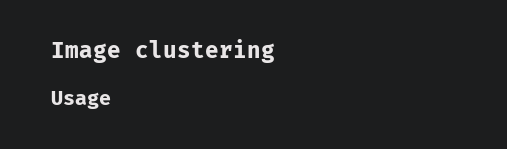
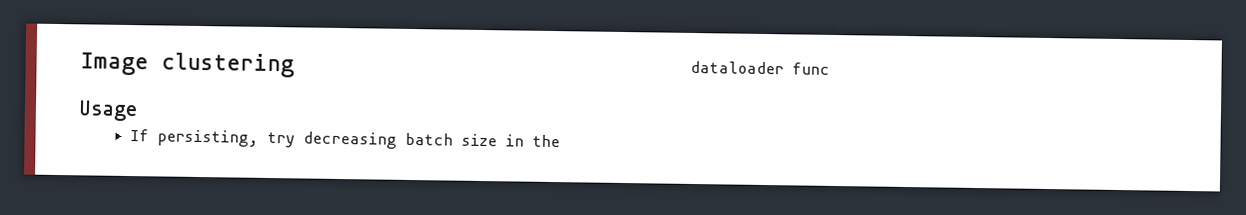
+ If persisting, try decreasing batch size in the dataloader func

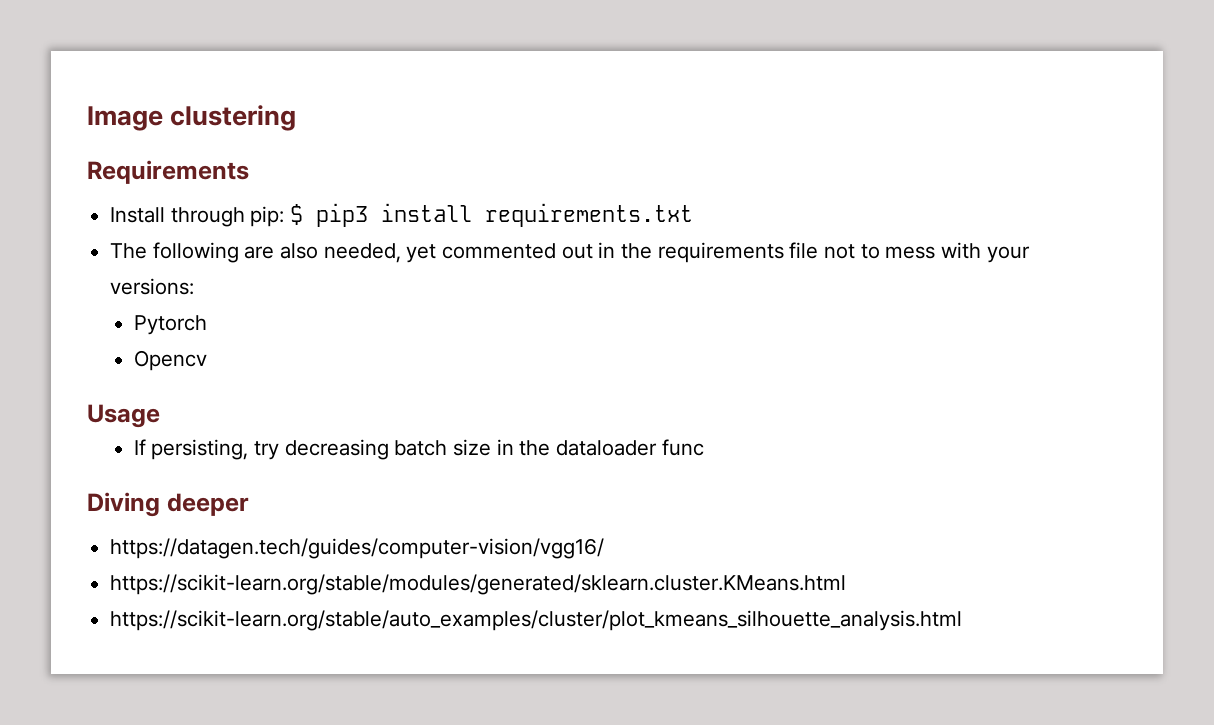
+ Requirements
+ Install through pip: $ pip3 install requirements.txt
+ The following are also needed, yet commented out in the requirements file not to mess with your versions:
+ Pytorch
+ Opencv
+ Diving deeper
+ https://datagen.tech/guides/computer-vision/vgg16/
+ https://scikit-learn.org/stable/modules/generated/sklearn.cluster.KMeans.html
+ https://scikit-learn.org/stable/auto_examples/cluster/plot_kmeans_silhouette_analysis.html

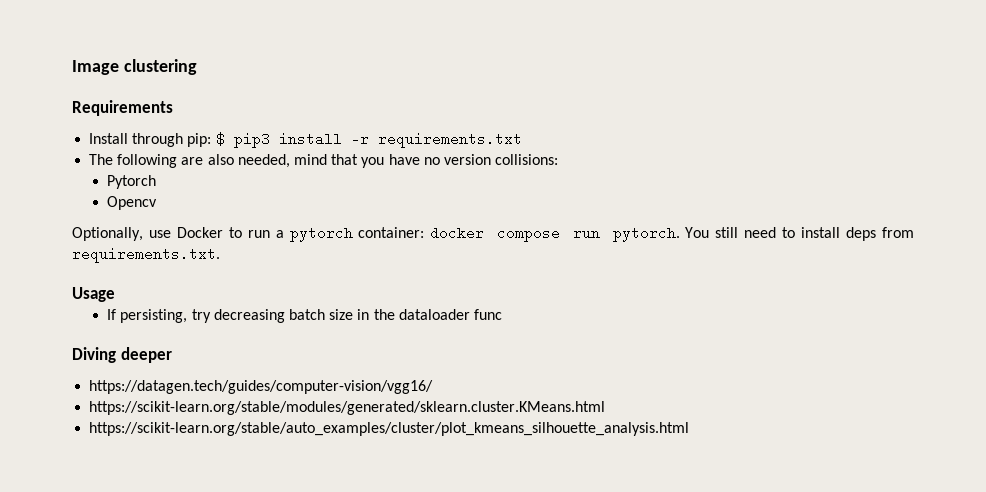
- Install through pip: $ pip3 install requirements.txt
+ Install through pip: $ pip3 install -r requirements.txt
- The following are also needed, yet commented out in the requirements file not to mess with your versions:
+ The following are also needed, mind that you have no version collisions:
  Pytorch
  Opencv
+ Optionally, use Docker to run a pytorch container: docker compose run pytorch. You still need to install deps from requirements.txt.

